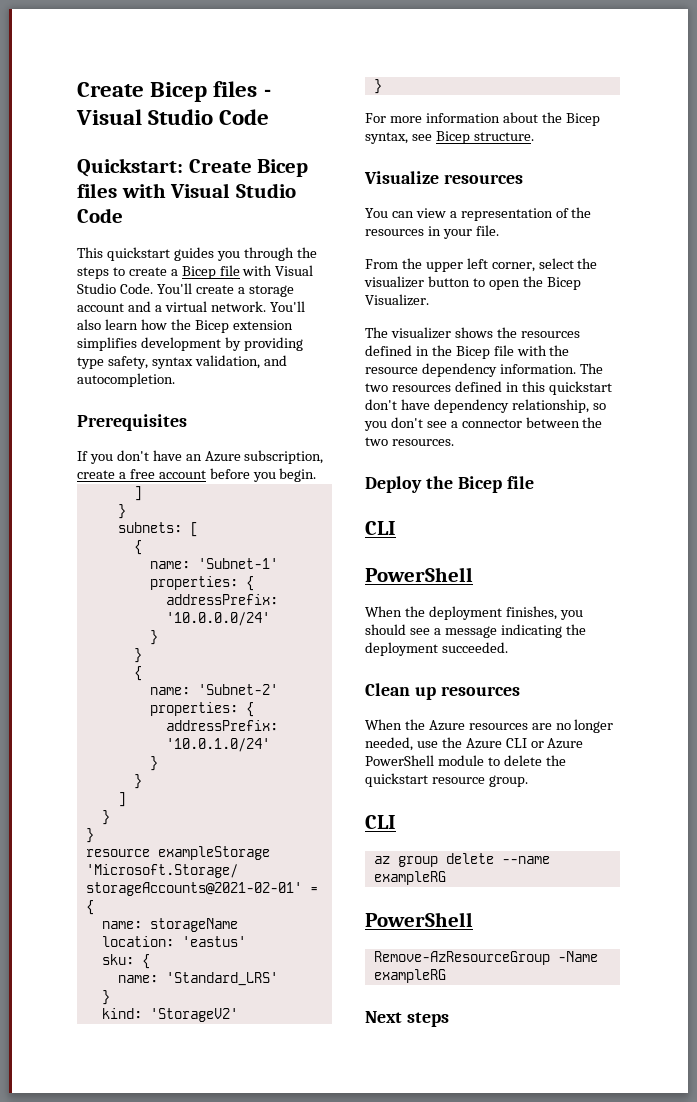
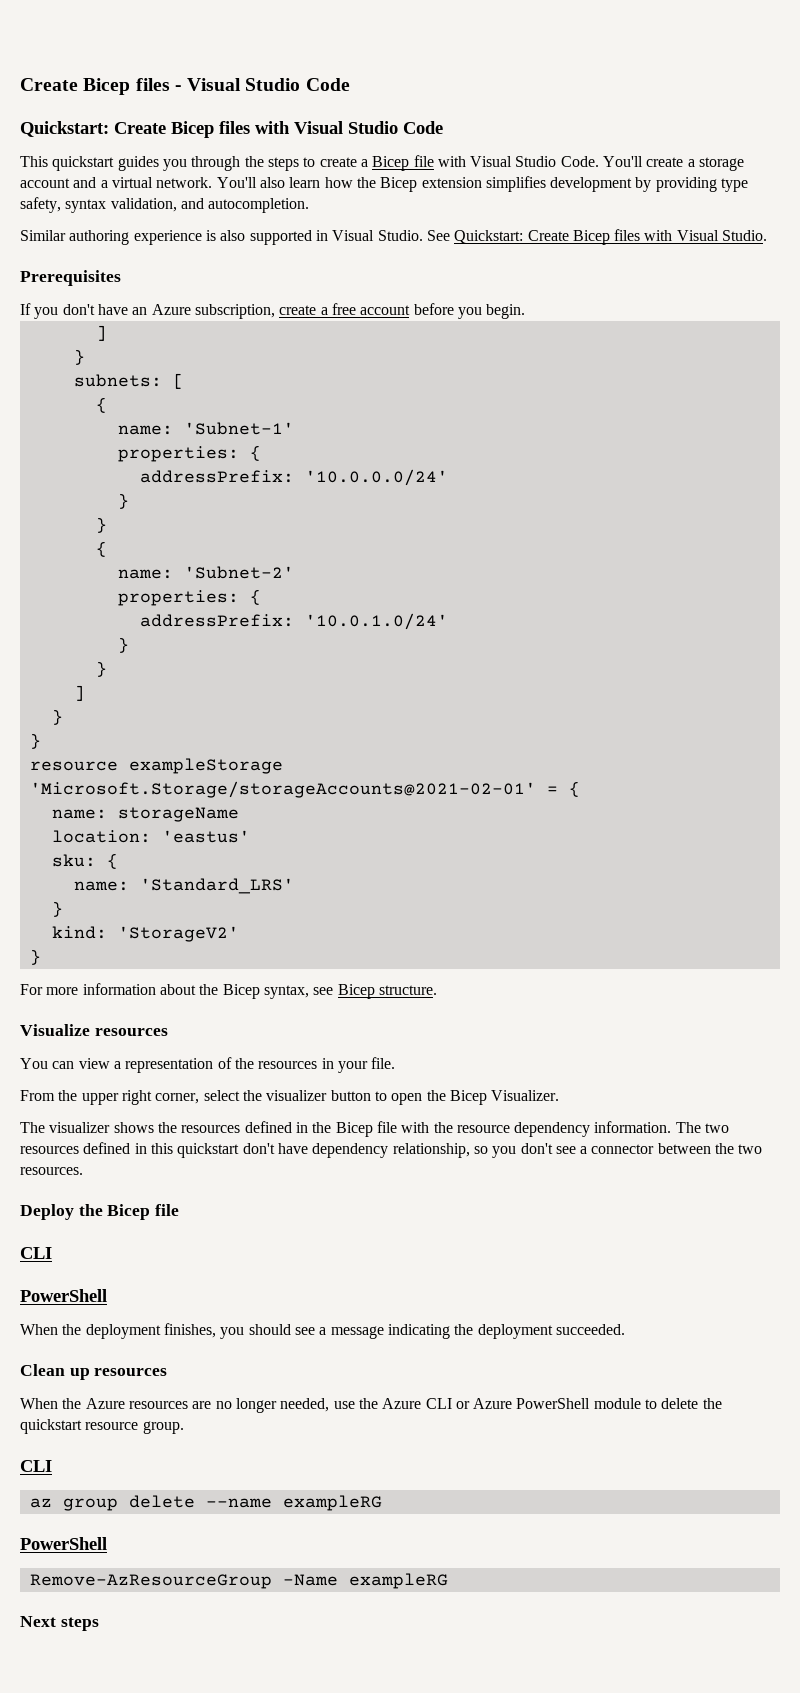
+ Similar authoring experience is also supported in Visual Studio. See Quickstart: Create Bicep files with Visual Studio.
- From the upper left corner, select the visualizer button to open the Bicep Visualizer.
+ From the upper right corner, select the visualizer button to open the Bicep Visualizer.

